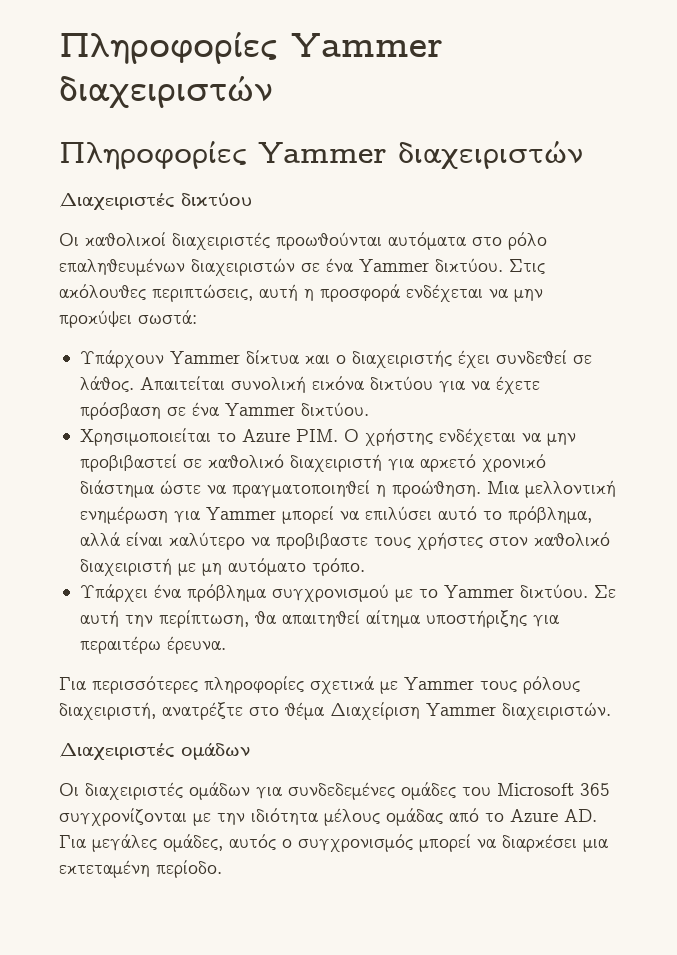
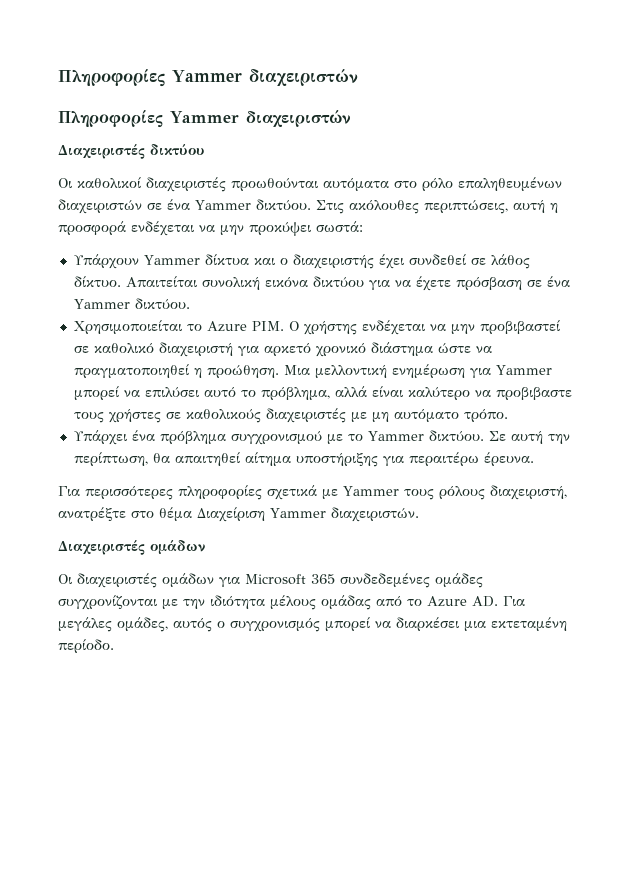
- Υπάρχουν Yammer δίκτυα και ο διαχειριστής έχει συνδεθεί σε λάθος.
+ Υπάρχουν Yammer δίκτυα και ο διαχειριστής έχει συνδεθεί σε λάθος δίκτυο.
- Μια μελλοντική ενημέρωση για Yammer μπορεί να επιλύσει αυτό το πρόβλημα, αλλά είναι καλύτερο να προβιβαστε τους χρήστες στον καθολικό διαχειριστή με μη αυτόματο τρόπο.
+ Μια μελλοντική ενημέρωση για Yammer μπορεί να επιλύσει αυτό το πρόβλημα, αλλά είναι καλύτερο να προβιβαστε τους χρήστες σε καθολικούς διαχειριστές με μη αυτόματο τρόπο.
- Οι διαχειριστές ομάδων για συνδεδεμένες ομάδες του Microsoft 365 συγχρονίζονται με την ιδιότητα μέλους ομάδας από το Azure AD. Για μεγάλες ομάδες, αυτός ο συγχρονισμός μπορεί να διαρκέσει μια εκτεταμένη περίοδο.
+ Οι διαχειριστές ομάδων για Microsoft 365 συνδεδεμένες ομάδες συγχρονίζονται με την ιδιότητα μέλους ομάδας από το Azure AD. Για μεγάλες ομάδες, αυτός ο συγχρονισμός μπορεί να διαρκέσει μια εκτεταμένη περίοδο.

